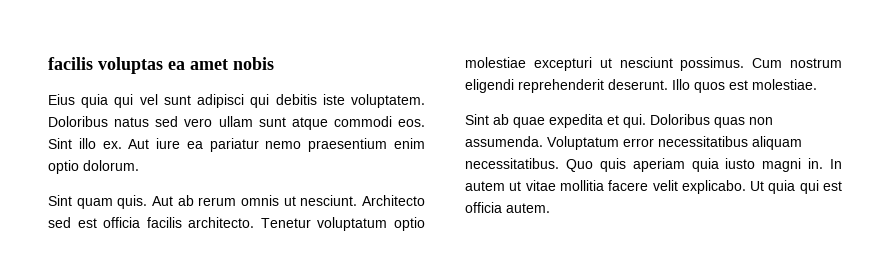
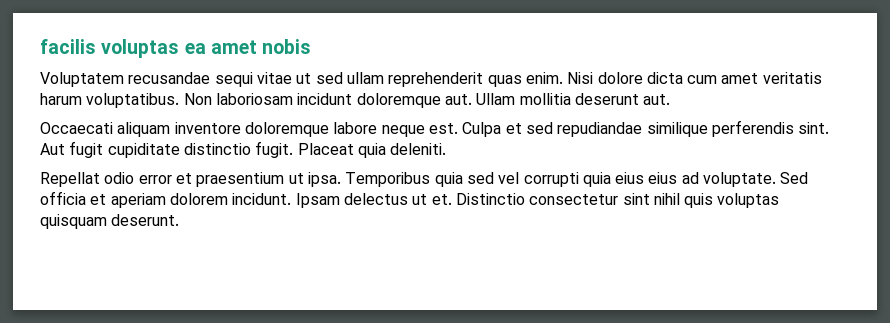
- Eius quia qui vel sunt adipisci qui debitis iste voluptatem. Doloribus natus sed vero ullam sunt atque commodi eos. Sint illo ex. Aut iure ea pariatur nemo praesentium enim optio dolorum.
- Sint quam quis. Aut ab rerum omnis ut nesciunt. Architecto sed est officia facilis architecto. Tenetur voluptatum optio molestiae excepturi ut nesciunt possimus. Cum nostrum eligendi reprehenderit deserunt. Illo quos est molestiae.
- Sint ab quae expedita et qui. Doloribus quas non assumenda. Voluptatum error necessitatibus aliquam necessitatibus. Quo quis aperiam quia iusto magni in. In autem ut vitae mollitia facere velit explicabo. Ut quia qui est officia autem.
+ Voluptatem recusandae sequi vitae ut sed ullam reprehenderit quas enim. Nisi dolore dicta cum amet veritatis harum voluptatibus. Non laboriosam incidunt doloremque aut. Ullam mollitia deserunt aut.
+ Occaecati aliquam inventore doloremque labore neque est. Culpa et sed repudiandae similique perferendis sint. Aut fugit cupiditate distinctio fugit. Placeat quia deleniti.
+ Repellat odio error et praesentium ut ipsa. Temporibus quia sed vel corrupti quia eius eius ad voluptate. Sed officia et aperiam dolorem incidunt. Ipsam delectus ut et. Distinctio consectetur sint nihil quis voluptas quisquam deserunt.

